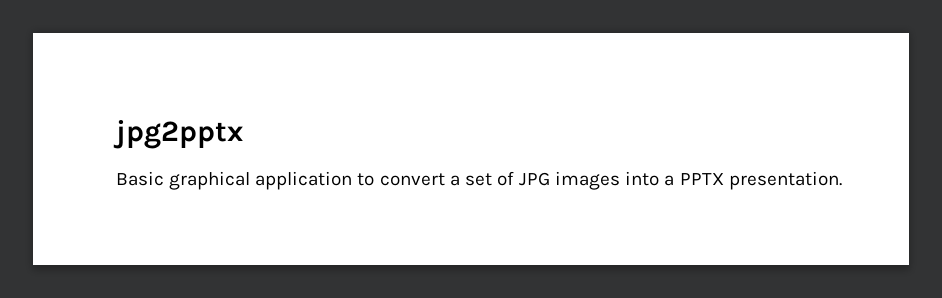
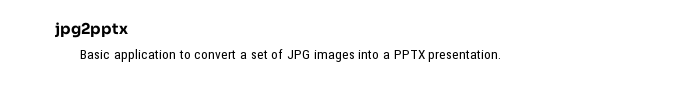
- Basic graphical application to convert a set of JPG images into a PPTX presentation.
+ Basic application to convert a set of JPG images into a PPTX presentation.

